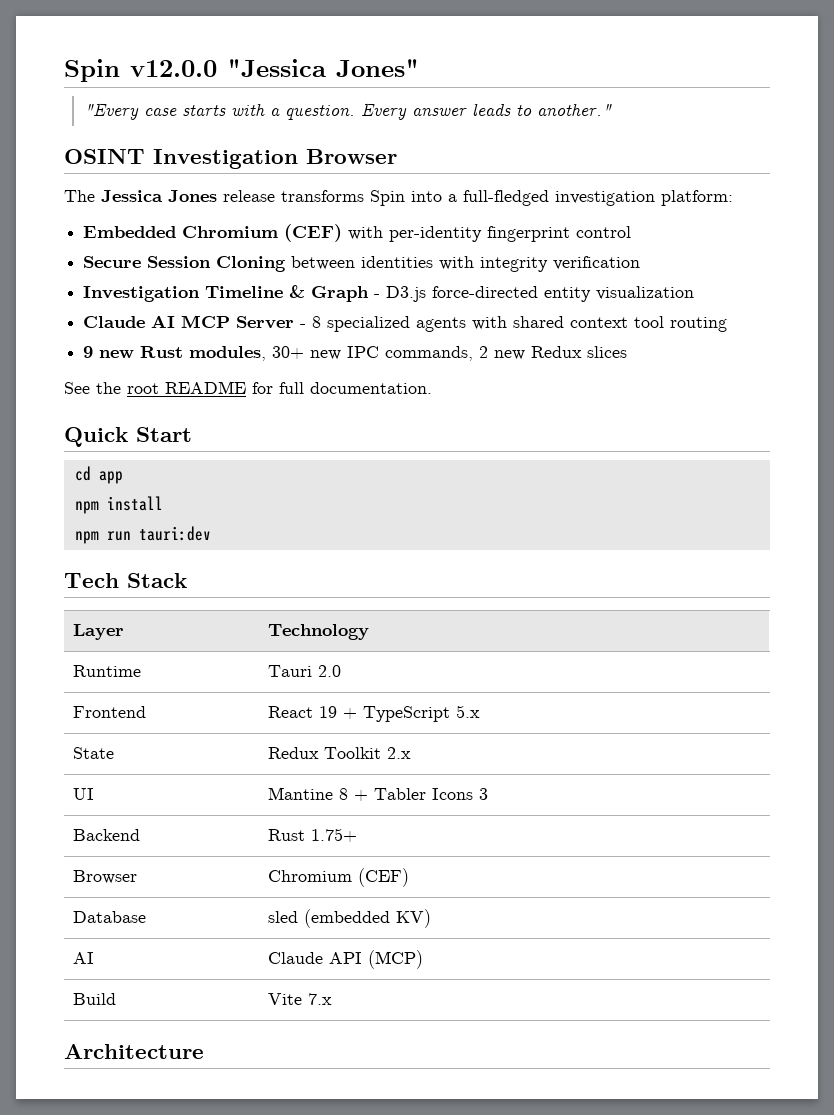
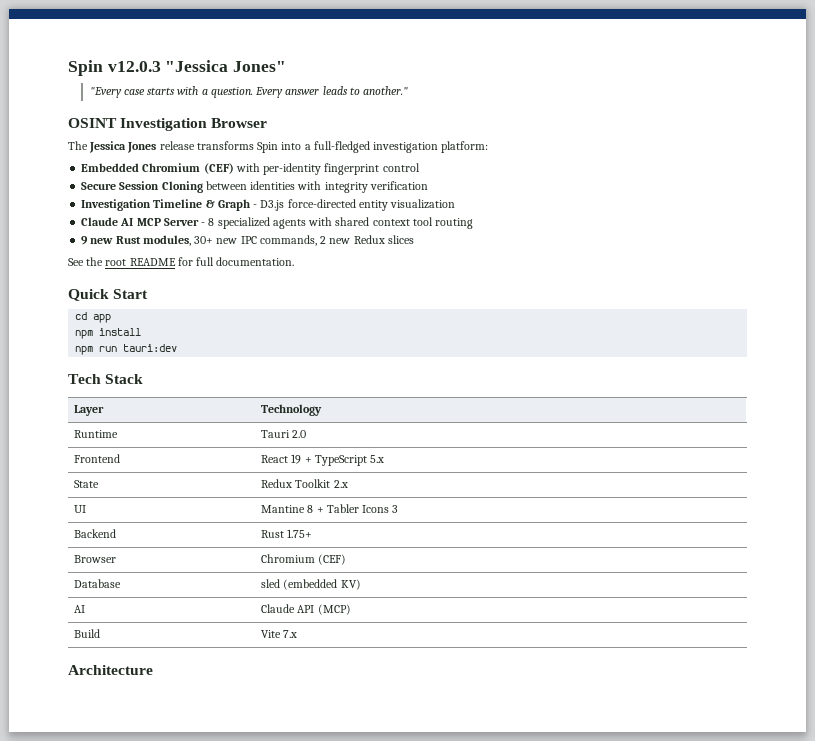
- Spin v12.0.0 "Jessica Jones"
+ Spin v12.0.3 "Jessica Jones"

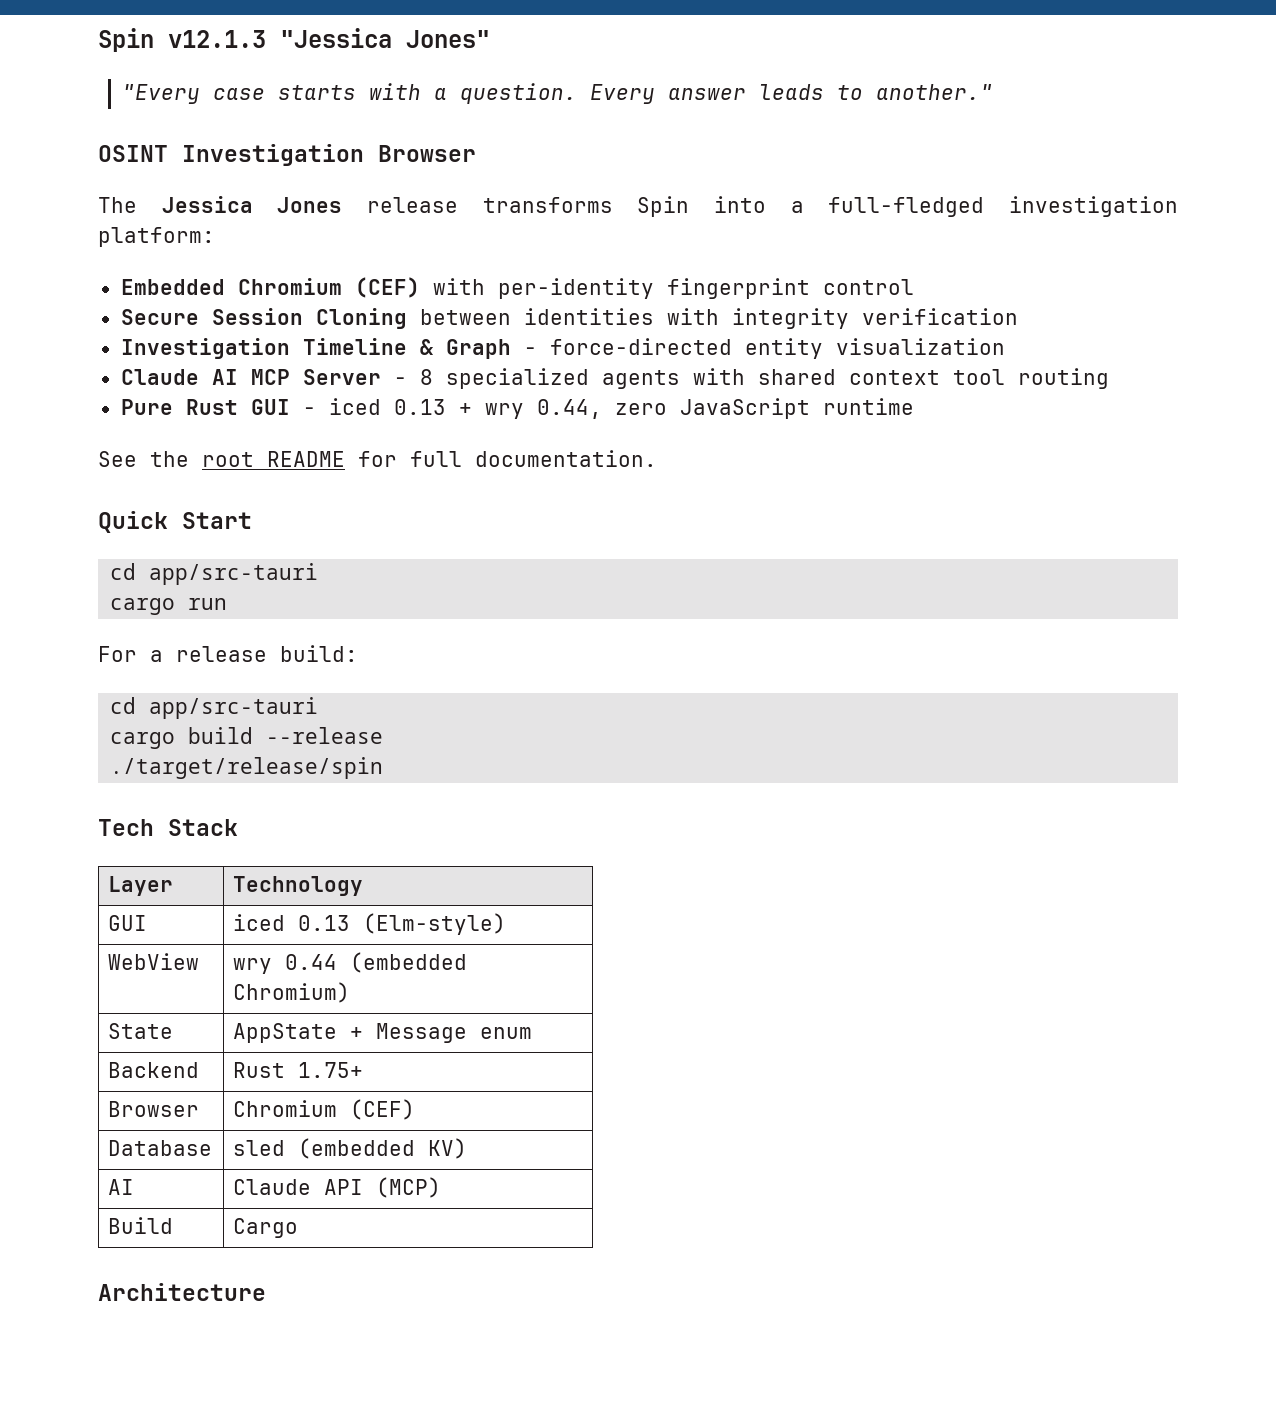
- Spin v12.0.3 "Jessica Jones"
+ Spin v12.1.3 "Jessica Jones"
- Investigation Timeline & Graph - D3.js force-directed entity visualization
+ Investigation Timeline & Graph - force-directed entity visualization
- 9 new Rust modules, 30+ new IPC commands, 2 new Redux slices
+ Pure Rust GUI - iced 0.13 + wry 0.44, zero JavaScript runtime
  Quick Start
- cd app
- npm install
- npm run tauri:dev
+ cd app/src-tauri
+ cargo run
+ For a release build:
+ cd app/src-tauri
+ cargo build --release
+ ./target/release/spin
  Tech Stack
  Layer | Technology
- Runtime | Tauri 2.0
- Frontend | React 19 + TypeScript 5.x
- State | Redux Toolkit 2.x
- UI | Mantine 8 + Tabler Icons 3
+ GUI | iced 0.13 (Elm-style)
+ WebView | wry 0.44 (embedded Chromium)
+ State | AppState + Message enum
- Build | Vite 7.x
+ Build | Cargo

